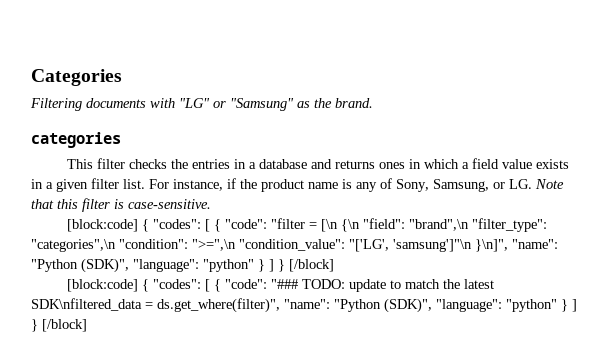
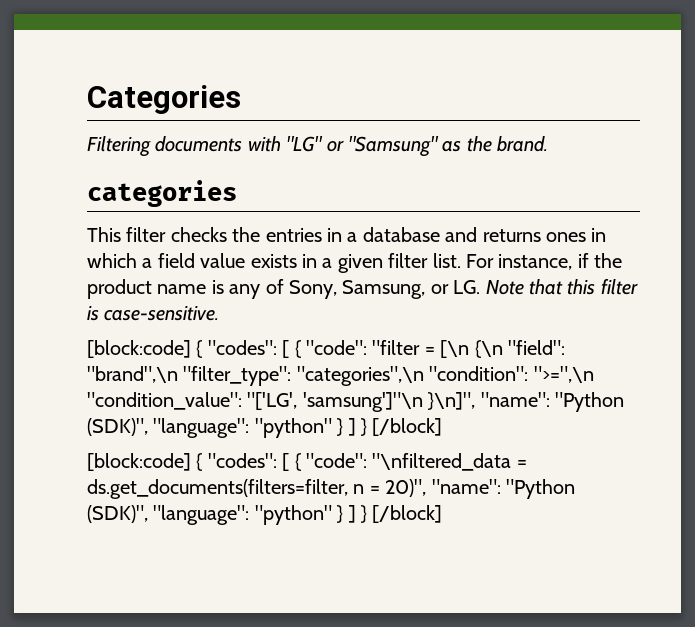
- [block:code] { "codes": [ { "code": "### TODO: update to match the latest SDK\nfiltered_data = ds.get_where(filter)", "name": "Python (SDK)", "language": "python" } ] } [/block]
+ [block:code] { "codes": [ { "code": "\nfiltered_data = ds.get_documents(filters=filter, n = 20)", "name": "Python (SDK)", "language": "python" } ] } [/block]

